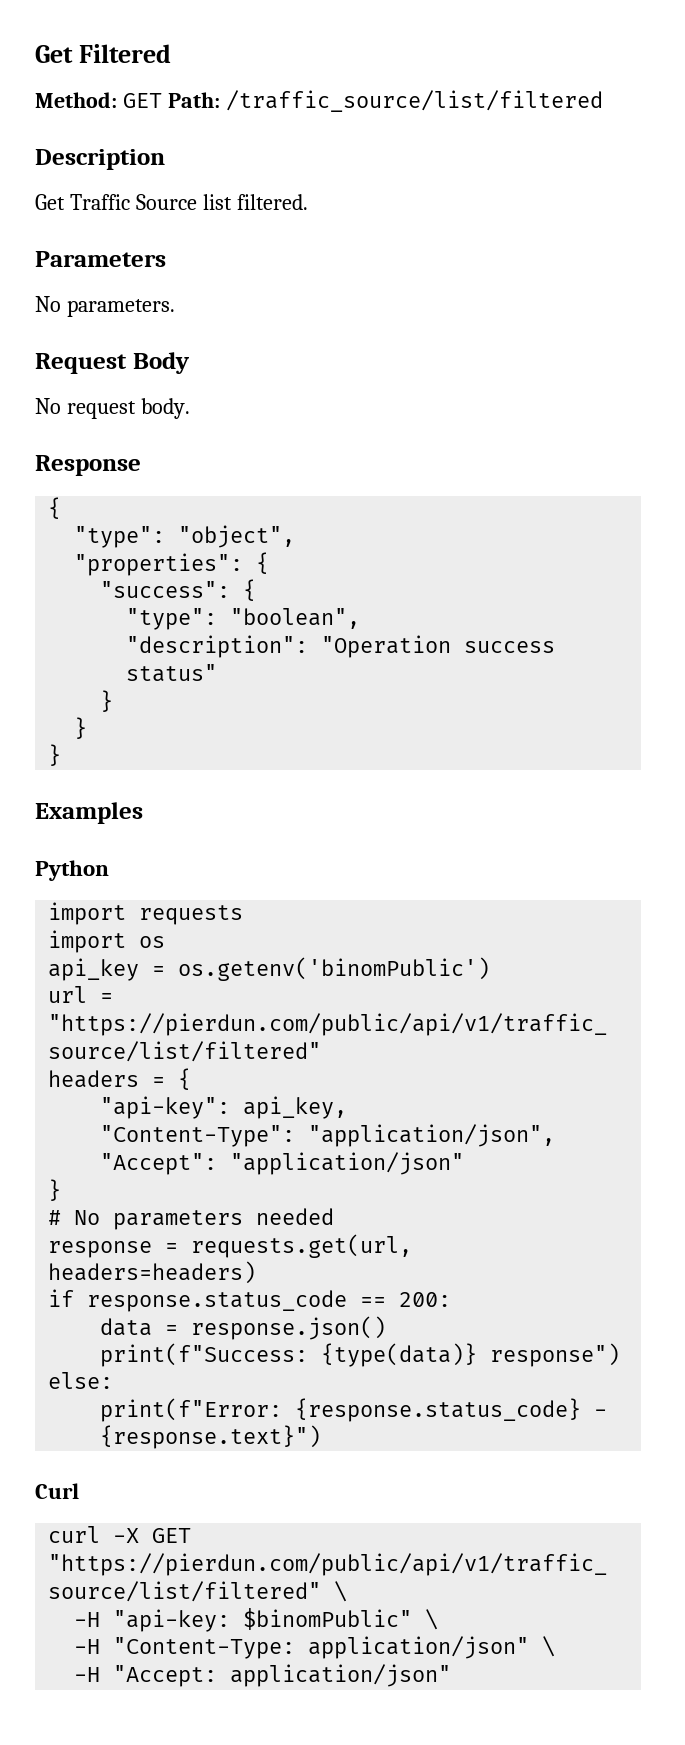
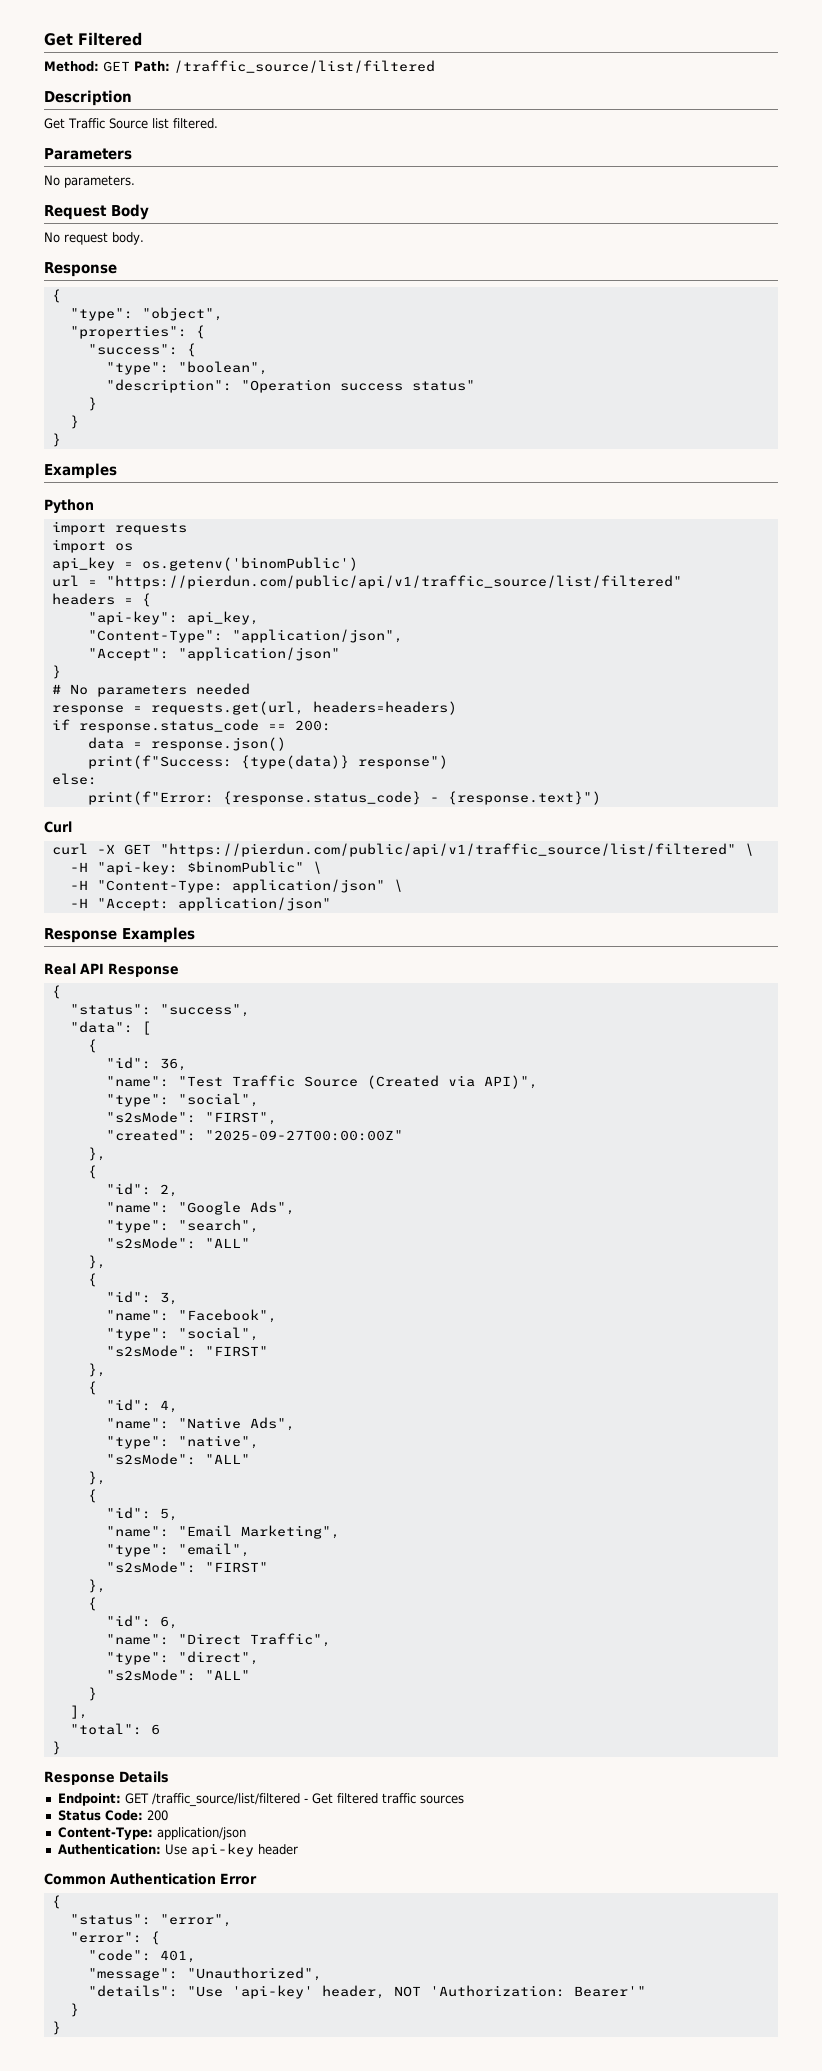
+ Response Examples
+ Real API Response
+ {
+ "status": "success",
+ "data": [
+ {
+ "id": 36,
+ "name": "Test Traffic Source (Created via API)",
+ "type": "social",
+ "s2sMode": "FIRST",
+ "created": "2025-09-27T00:00:00Z"
+ },
+ {
+ "id": 2,
+ "name": "Google Ads",
+ "type": "search",
+ "s2sMode": "ALL"
+ },
+ {
+ "id": 3,
+ "name": "Facebook",
+ "type": "social",
+ "s2sMode": "FIRST"
+ },
+ {
+ "id": 4,
+ "name": "Native Ads",
+ "type": "native",
+ "s2sMode": "ALL"
+ },
+ {
+ "id": 5,
+ "name": "Email Marketing",
+ "type": "email",
+ "s2sMode": "FIRST"
+ },
+ {
+ "id": 6,
+ "name": "Direct Traffic",
+ "type": "direct",
+ "s2sMode": "ALL"
+ }
+ ],
+ "total": 6
+ }
+ Response Details
+ Endpoint: GET /traffic_source/list/filtered - Get filtered traffic sources
+ Status Code: 200
+ Content-Type: application/json
+ Authentication: Use api-key header
+ Common Authentication Error
+ {
+ "status": "error",
+ "error": {
+ "code": 401,
+ "message": "Unauthorized",
+ "details": "Use 'api-key' header, NOT 'Authorization: Bearer'"
+ }
+ }

